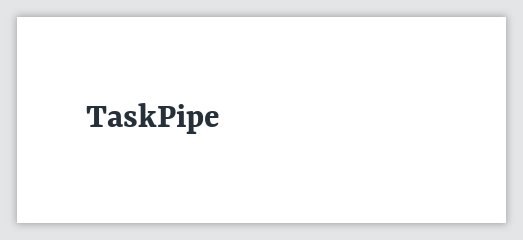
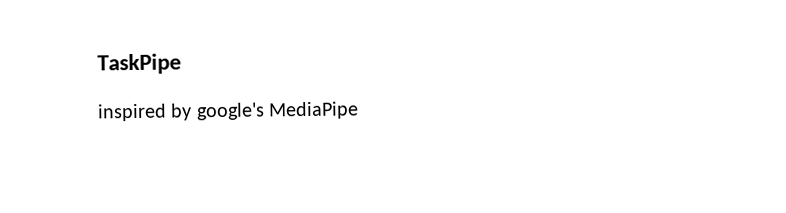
+ inspired by google's MediaPipe

